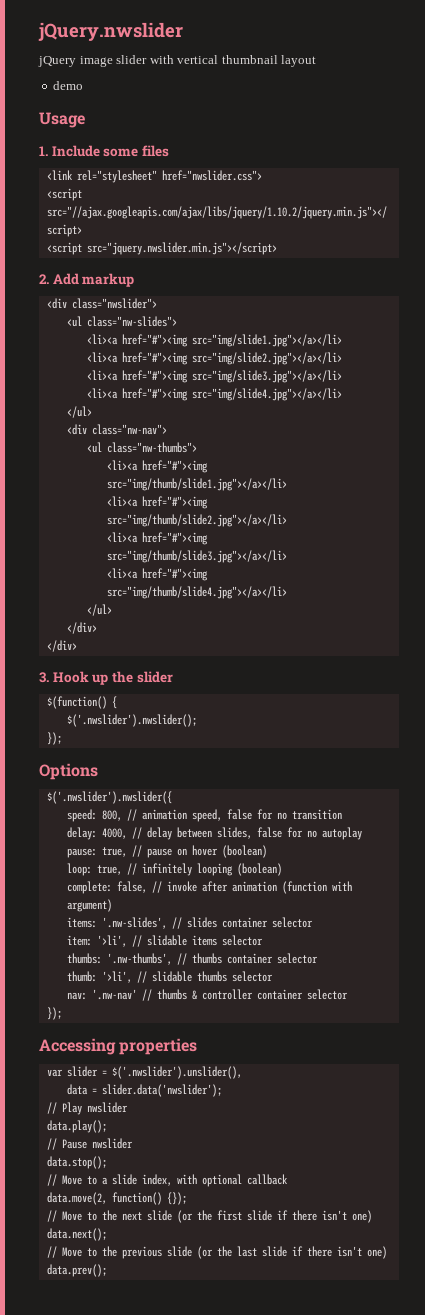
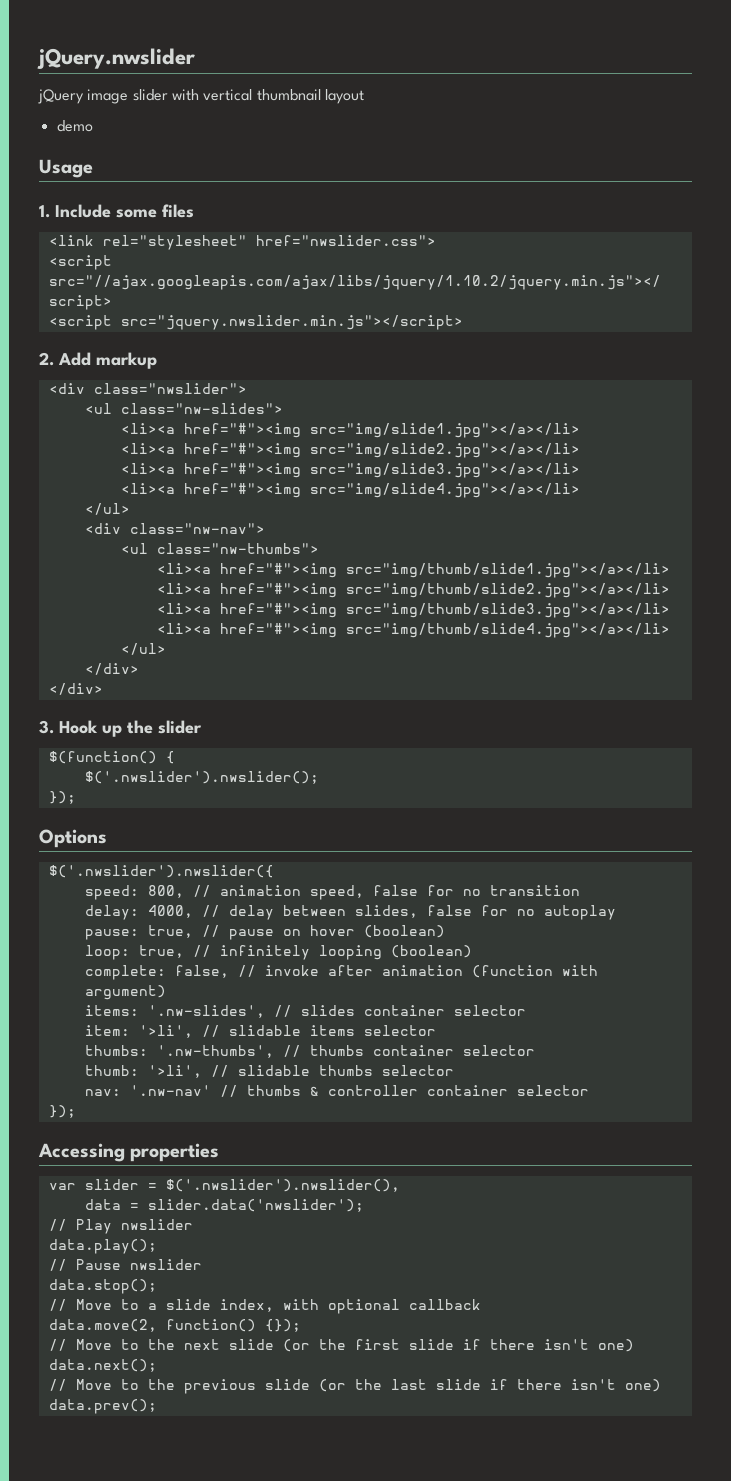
- var slider = $('.nwslider').unslider(),
+ var slider = $('.nwslider').nwslider(),

